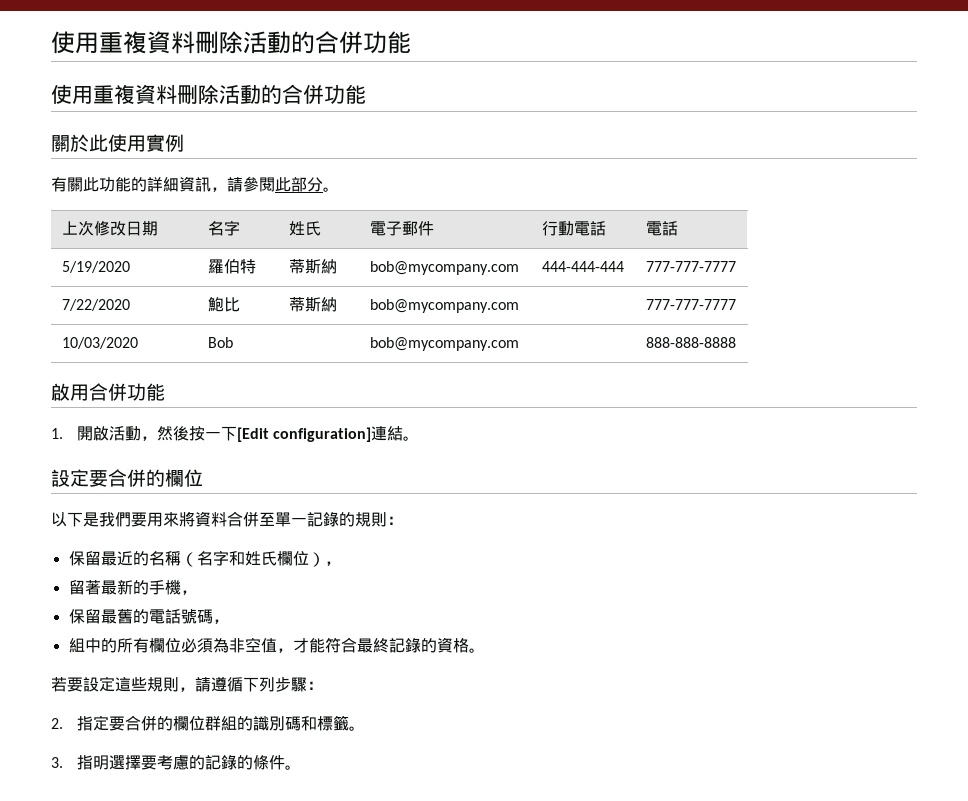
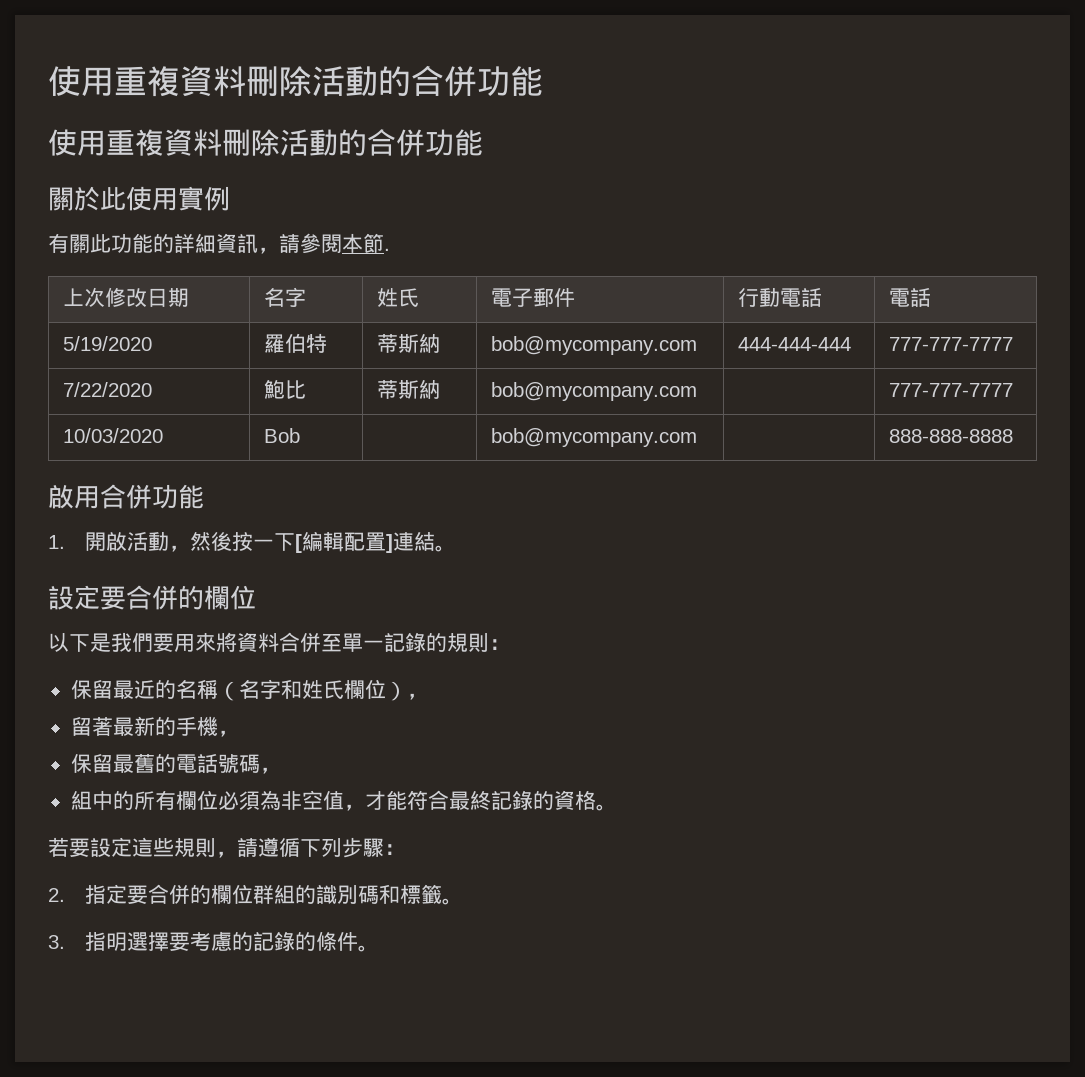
- 有關此功能的詳細資訊，請參閱此部分。
+ 有關此功能的詳細資訊，請參閱本節.
- 1.開啟活動，然後按一下[Edit configuration]連結。
+ 1.開啟活動，然後按一下[編輯配置]連結。

